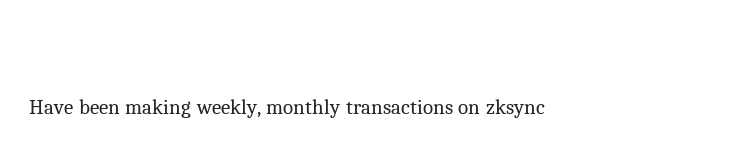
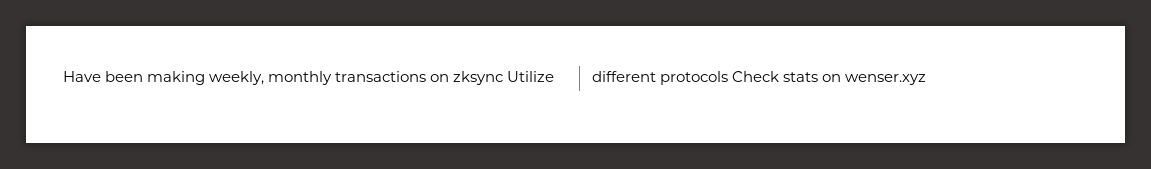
- Have been making weekly, monthly transactions on zksync
+ Have been making weekly, monthly transactions on zksync Utilize different protocols Check stats on wenser.xyz

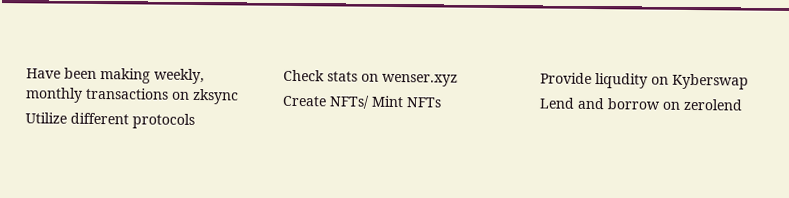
- Have been making weekly, monthly transactions on zksync Utilize different protocols Check stats on wenser.xyz
+ Have been making weekly, monthly transactions on zksync
+ Utilize different protocols
+ Check stats on wenser.xyz
+ Create NFTs/ Mint NFTs
+ Provide liqudity on Kyberswap
+ Lend and borrow on zerolend

